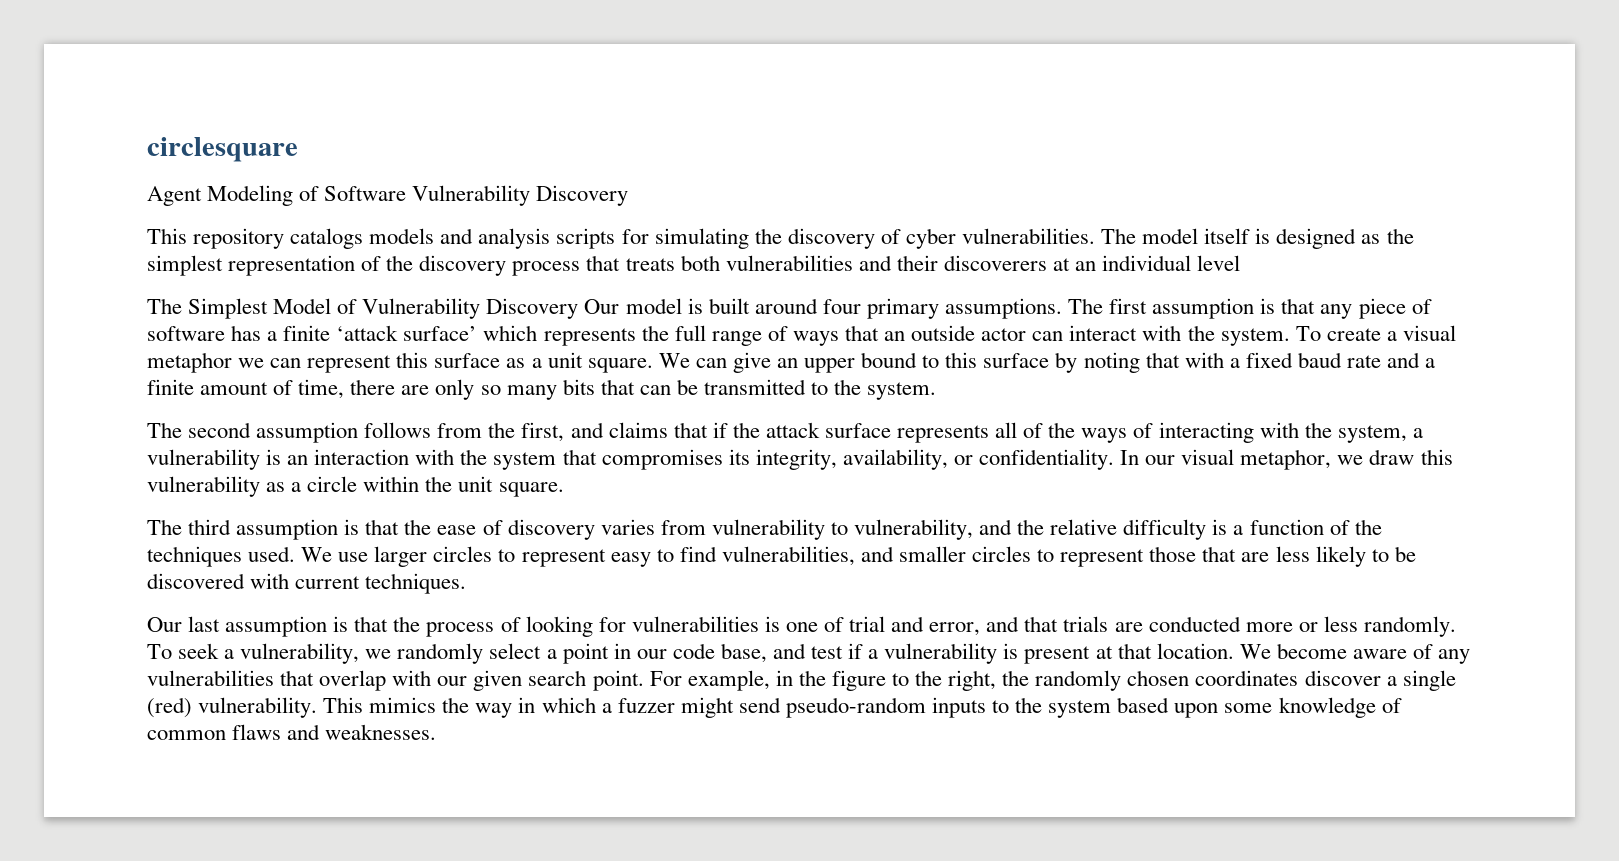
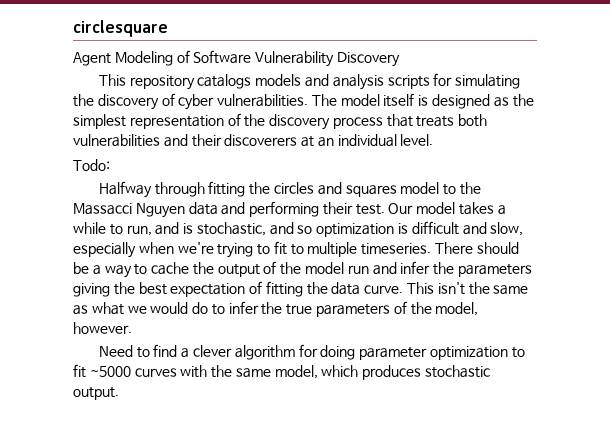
- The model itself is designed as the simplest representation of the discovery process that treats both vulnerabilities and their discoverers at an individual level
- The Simplest Model of Vulnerability Discovery Our model is built around four primary assumptions. The first assumption is that any piece of software has a finite ‘attack surface’ which represents the full range of ways that an outside actor can interact with the system. To create a visual metaphor we can represent this surface as a unit square. We can give an upper bound to this surface by noting that with a fixed baud rate and a finite amount of time, there are only so many bits that can be transmitted to the system.
- The second assumption follows from the first, and claims that if the attack surface represents all of the ways of interacting with the system, a vulnerability is an interaction with the system that compromises its integrity, availability, or confidentiality. In our visual metaphor, we draw this vulnerability as a circle within the unit square.
- The third assumption is that the ease of discovery varies from vulnerability to vulnerability, and the relative difficulty is a function of the techniques used. We use larger circles to represent easy to find vulnerabilities, and smaller circles to represent those that are less likely to be discovered with current techniques.
- Our last assumption is that the process of looking for vulnerabilities is one of trial and error, and that trials are conducted more or less randomly. To seek a vulnerability, we randomly select a point in our code base, and test if a vulnerability is present at that location. We become aware of any vulnerabilities that overlap with our given search point. For example, in the figure to the right, the randomly chosen coordinates discover a single (red) vulnerability. This mimics the way in which a fuzzer might send pseudo-random inputs to the system based upon some knowledge of common flaws and weaknesses.
+ The model itself is designed as the simplest representation of the discovery process that treats both vulnerabilities and their discoverers at an individual level.
+ Todo:
+ Halfway through fitting the circles and squares model to the Massacci Nguyen data and performing their test. Our model takes a while to run, and is stochastic, and so optimization is difficult and slow, especially when we're trying to fit to multiple timeseries. There should be a way to cache the output of the model run and infer the parameters giving the best expectation of fitting the data curve. This isn't the same as what we would do to infer the true parameters of the model, however.
+ Need to find a clever algorithm for doing parameter optimization to fit ~5000 curves with the same model, which produces stochastic output.

